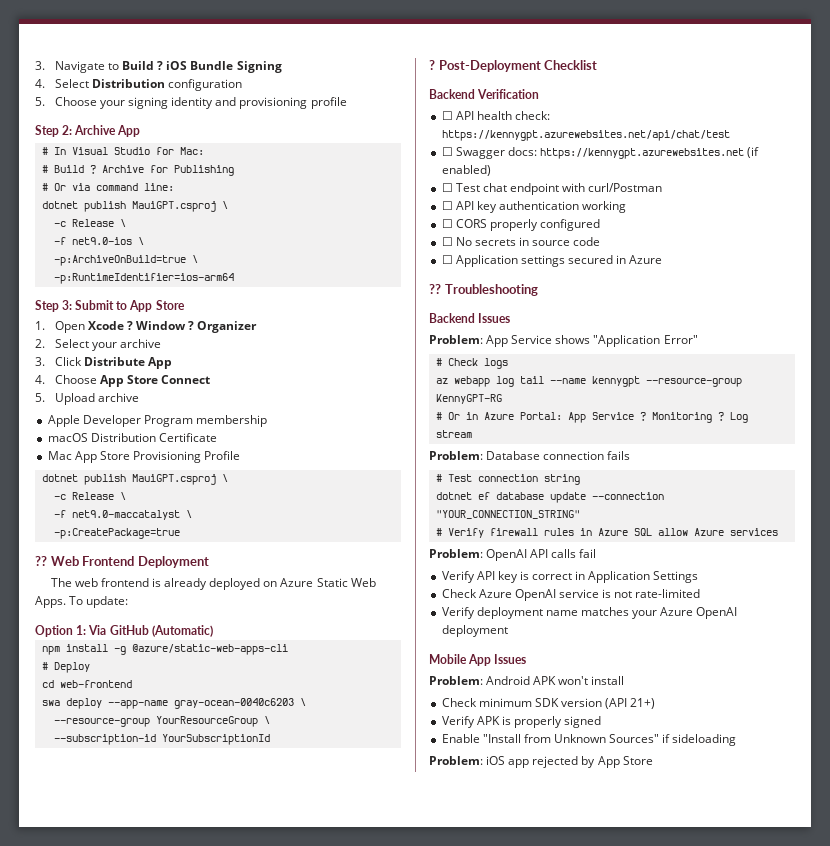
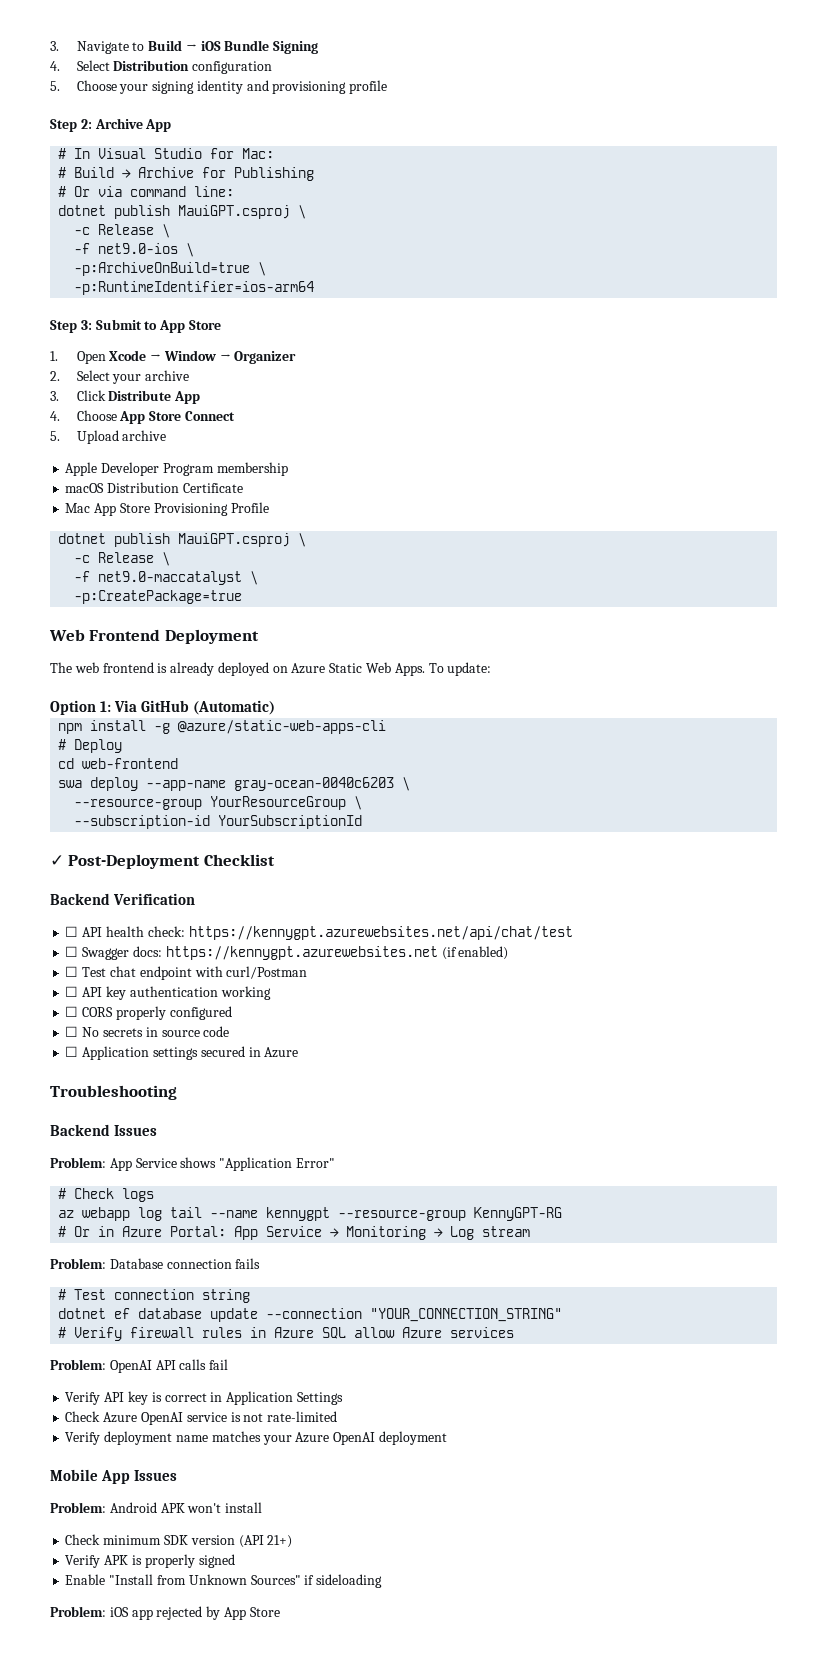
- 3. Navigate to Build ? iOS Bundle Signing
+ 3. Navigate to Build → iOS Bundle Signing
- # Build ? Archive for Publishing
+ # Build → Archive for Publishing
- 1. Open Xcode ? Window ? Organizer
+ 1. Open Xcode → Window → Organizer
  -p:CreatePackage=true
- ?? Web Frontend Deployment
+ Web Frontend Deployment
- ? Post-Deployment Checklist
+ ✓ Post-Deployment Checklist
  ☐ Application settings secured in Azure
- ?? Troubleshooting
+ Troubleshooting
- # Or in Azure Portal: App Service ? Monitoring ? Log stream
+ # Or in Azure Portal: App Service → Monitoring → Log stream

